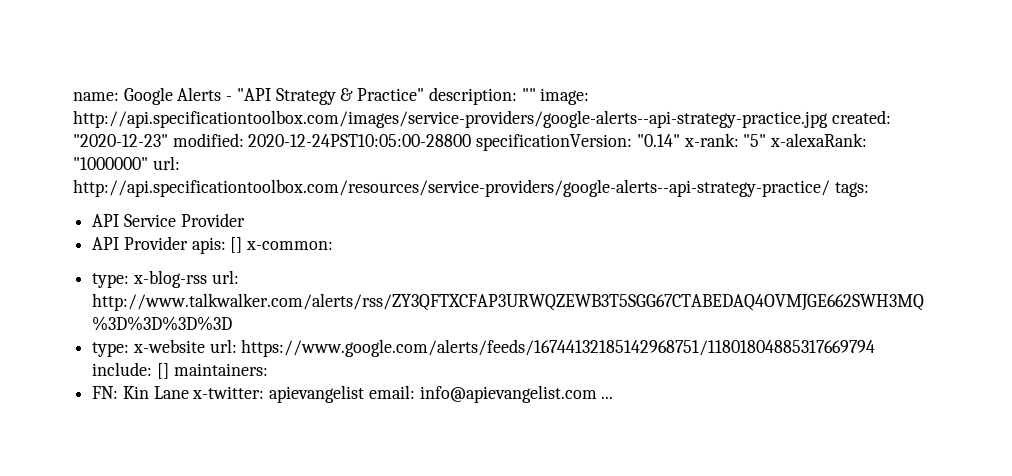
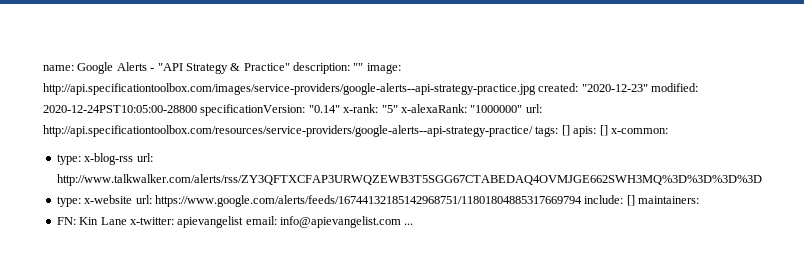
- name: Google Alerts - "API Strategy & Practice" description: "" image: http://api.specificationtoolbox.com/images/service-providers/google-alerts--api-strategy-practice.jpg created: "2020-12-23" modified: 2020-12-24PST10:05:00-28800 specificationVersion: "0.14" x-rank: "5" x-alexaRank: "1000000" url: http://api.specificationtoolbox.com/resources/service-providers/google-alerts--api-strategy-practice/ tags:
- API Service Provider
- API Provider apis: [] x-common:
+ name: Google Alerts - "API Strategy & Practice" description: "" image: http://api.specificationtoolbox.com/images/service-providers/google-alerts--api-strategy-practice.jpg created: "2020-12-23" modified: 2020-12-24PST10:05:00-28800 specificationVersion: "0.14" x-rank: "5" x-alexaRank: "1000000" url: http://api.specificationtoolbox.com/resources/service-providers/google-alerts--api-strategy-practice/ tags: [] apis: [] x-common:

